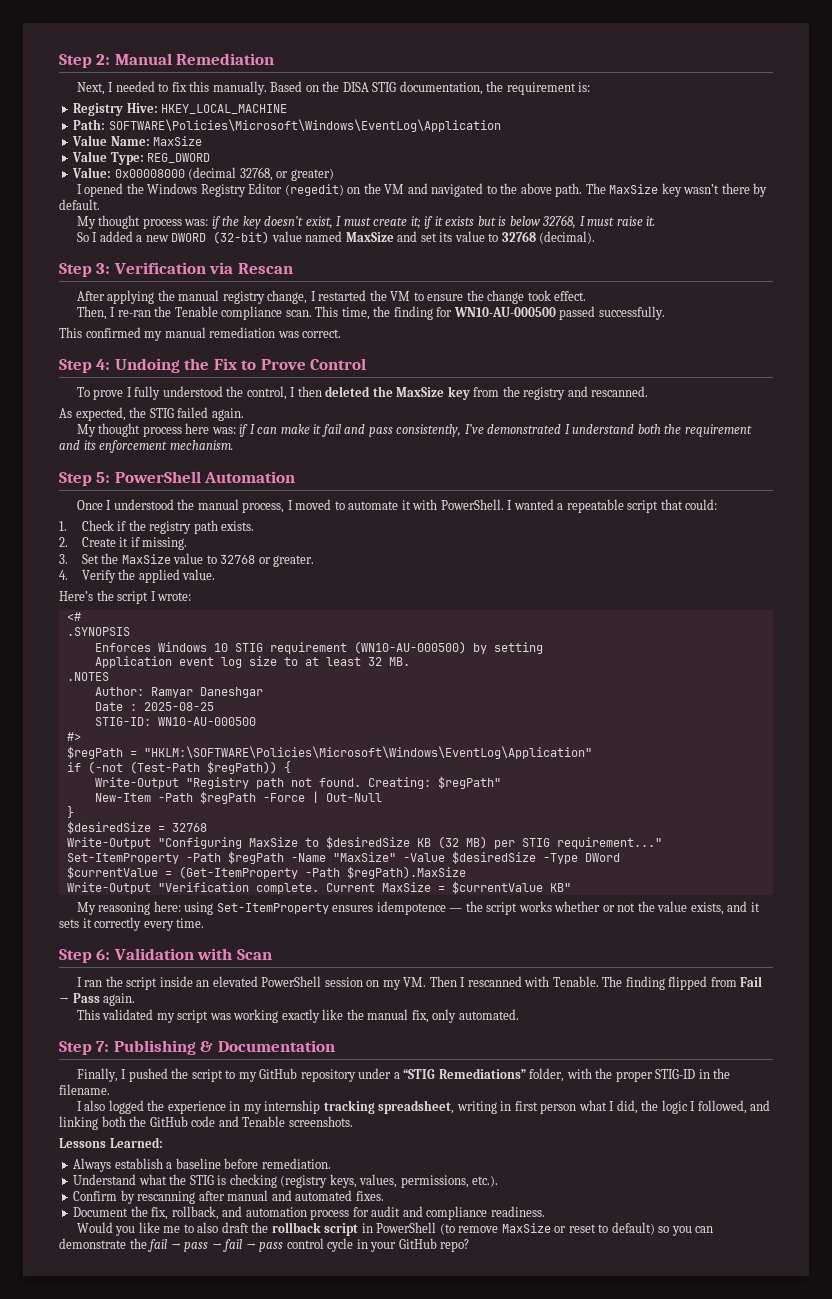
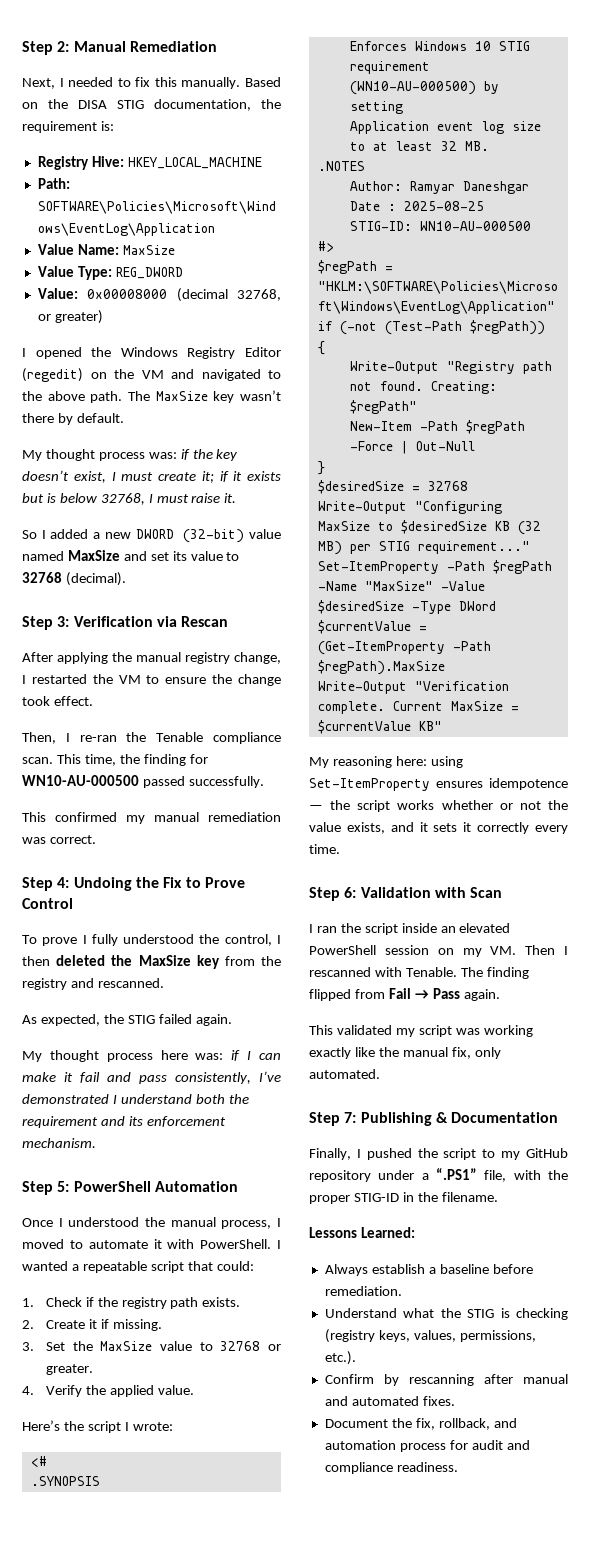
- Finally, I pushed the script to my GitHub repository under a “STIG Remediations” folder, with the proper STIG-ID in the filename.
+ Finally, I pushed the script to my GitHub repository under a “.PS1” file, with the proper STIG-ID in the filename.
- I also logged the experience in my internship tracking spreadsheet, writing in first person what I did, the logic I followed, and linking both the GitHub code and Tenable screenshots.
- Would you like me to also draft the rollback script in PowerShell (to remove MaxSize or reset to default) so you can demonstrate the fail → pass → fail → pass control cycle in your GitHub repo?

